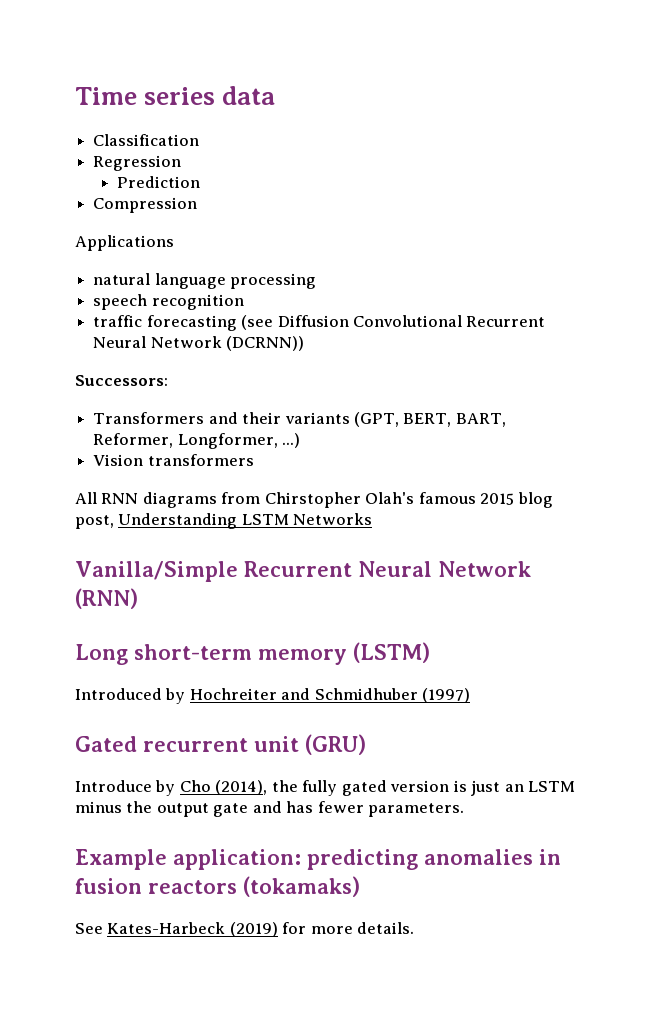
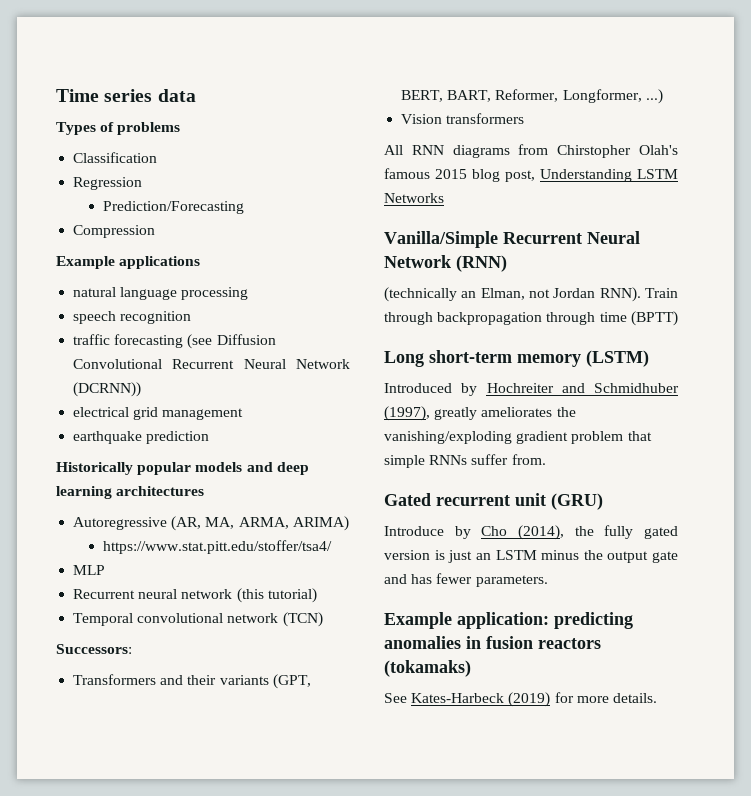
+ Types of problems
- Prediction
+ Prediction/Forecasting
- Applications
+ Example applications
+ electrical grid management
+ earthquake prediction
+ Historically popular models and deep learning architectures
+ Autoregressive (AR, MA, ARMA, ARIMA)
+ https://www.stat.pitt.edu/stoffer/tsa4/
+ MLP
+ Recurrent neural network (this tutorial)
+ Temporal convolutional network (TCN)
+ (technically an Elman, not Jordan RNN). Train through backpropagation through time (BPTT)
- Introduced by Hochreiter and Schmidhuber (1997)
+ Introduced by Hochreiter and Schmidhuber (1997), greatly ameliorates the vanishing/exploding gradient problem that simple RNNs suffer from.

